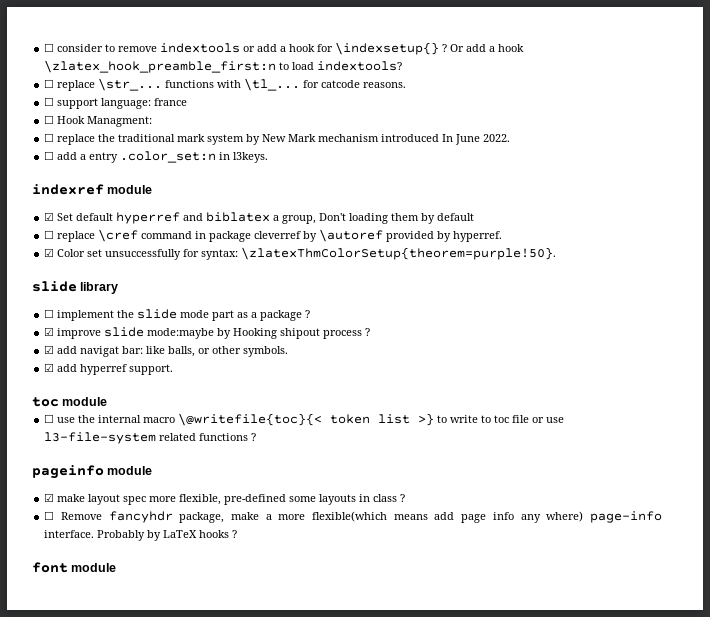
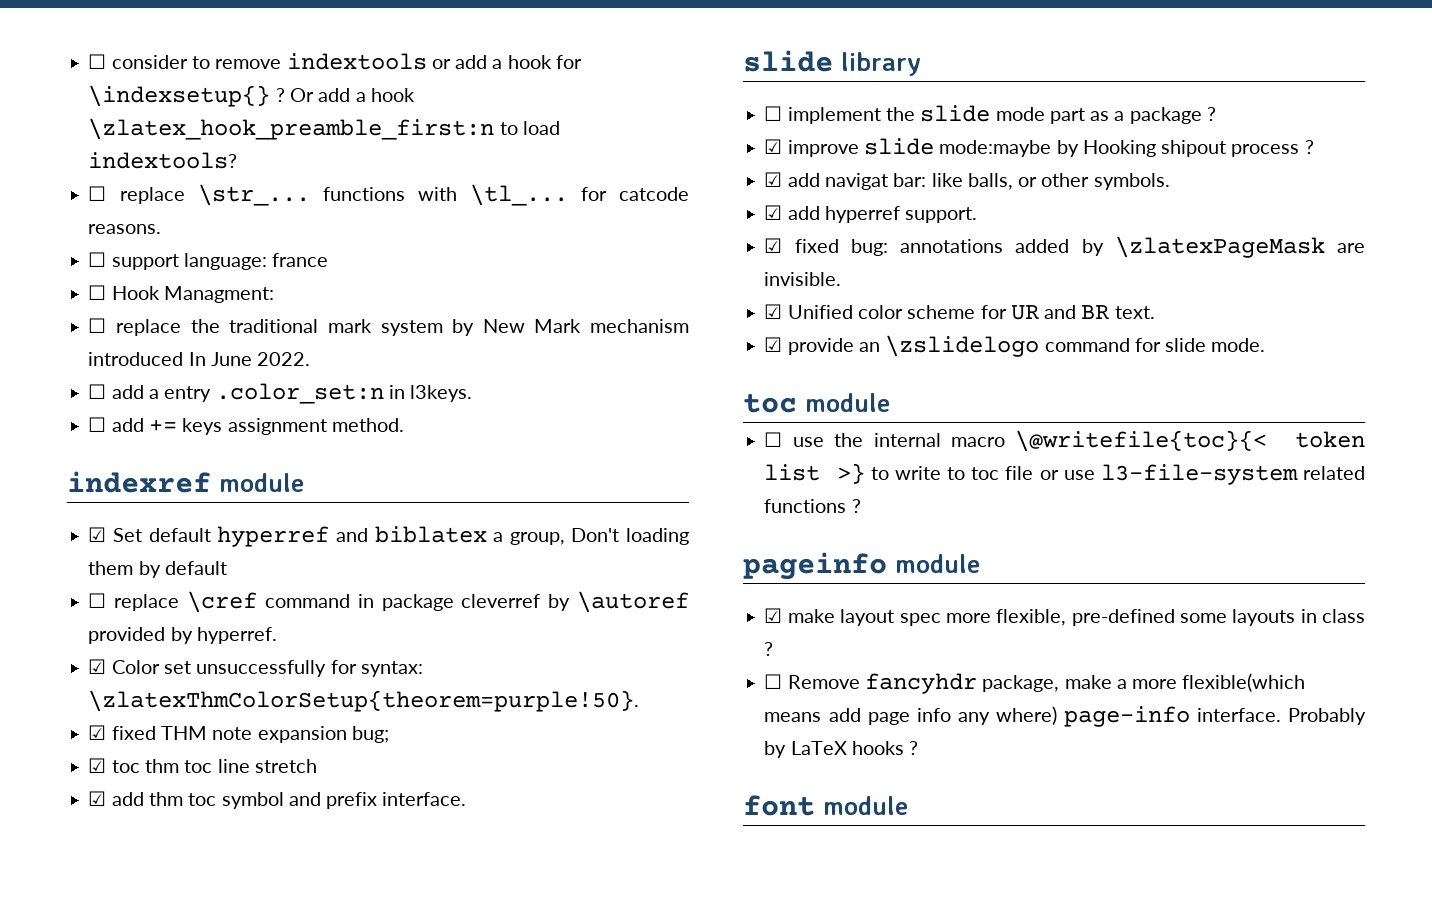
+ ☐ add += keys assignment method.
+ ☑ fixed THM note expansion bug;
+ ☑ toc thm toc line stretch
+ ☑ add thm toc symbol and prefix interface.
+ ☑ fixed bug: annotations added by \zlatexPageMask are invisible.
+ ☑ Unified color scheme for UR and BR text.
+ ☑ provide an \zslidelogo command for slide mode.

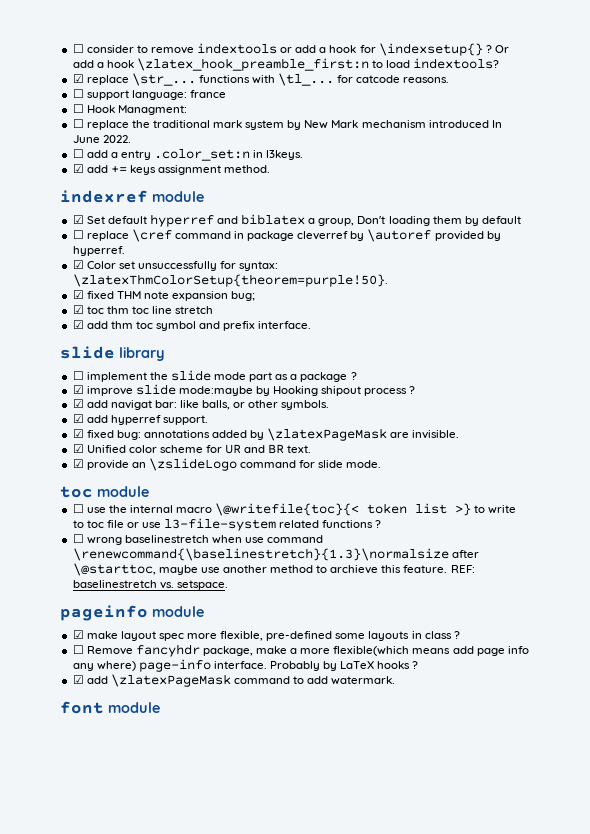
- ☐ replace \str_... functions with \tl_... for catcode reasons.
+ ☑ replace \str_... functions with \tl_... for catcode reasons.
- ☐ add += keys assignment method.
+ ☑ add += keys assignment method.
- ☑ provide an \zslidelogo command for slide mode.
+ ☑ provide an \zslideLogo command for slide mode.
+ ☐ wrong baselinestretch when use command \renewcommand{\baselinestretch}{1.3}\normalsize after \@starttoc, maybe use another method to archieve this feature. REF: baselinestretch vs. setspace.
+ ☑ add \zlatexPageMask command to add watermark.

